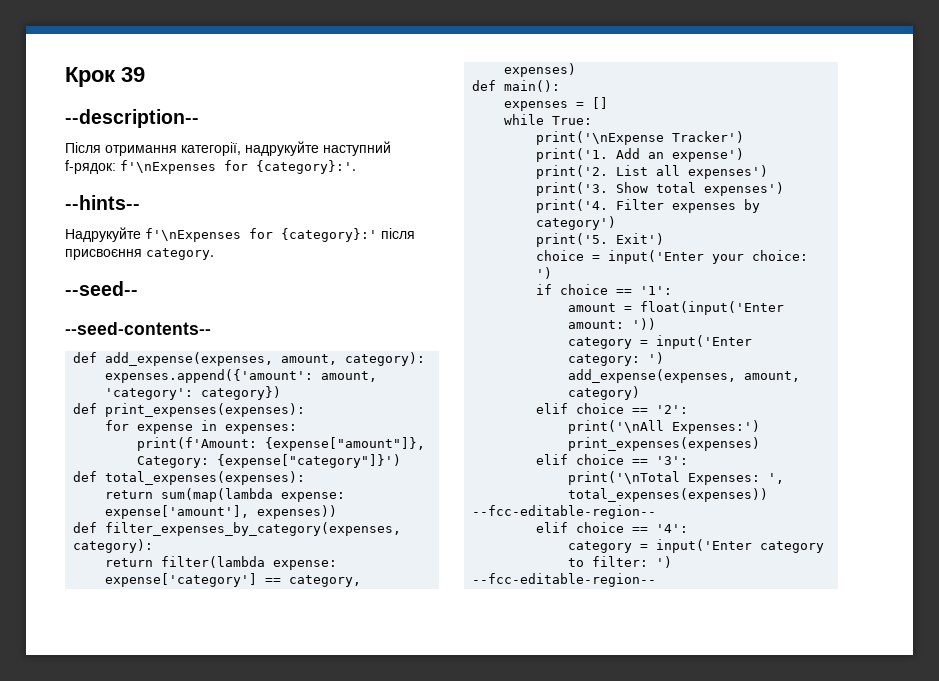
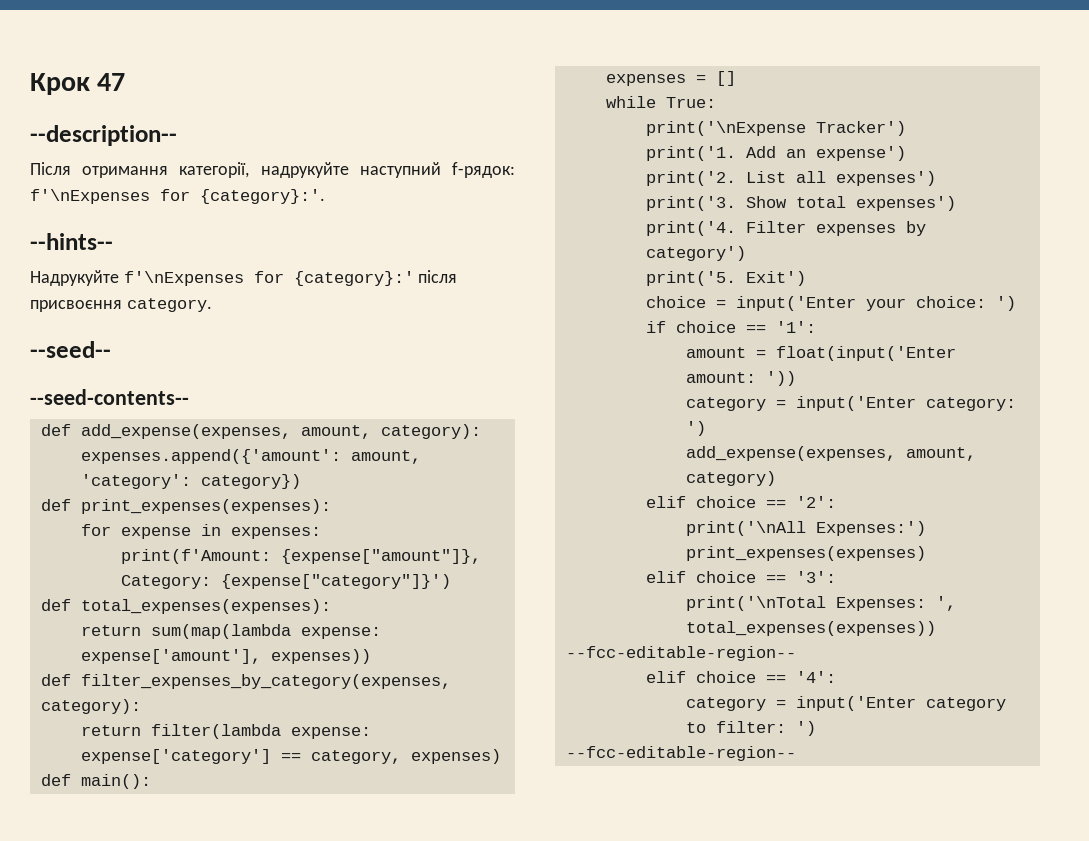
- Крок 39
+ Крок 47

